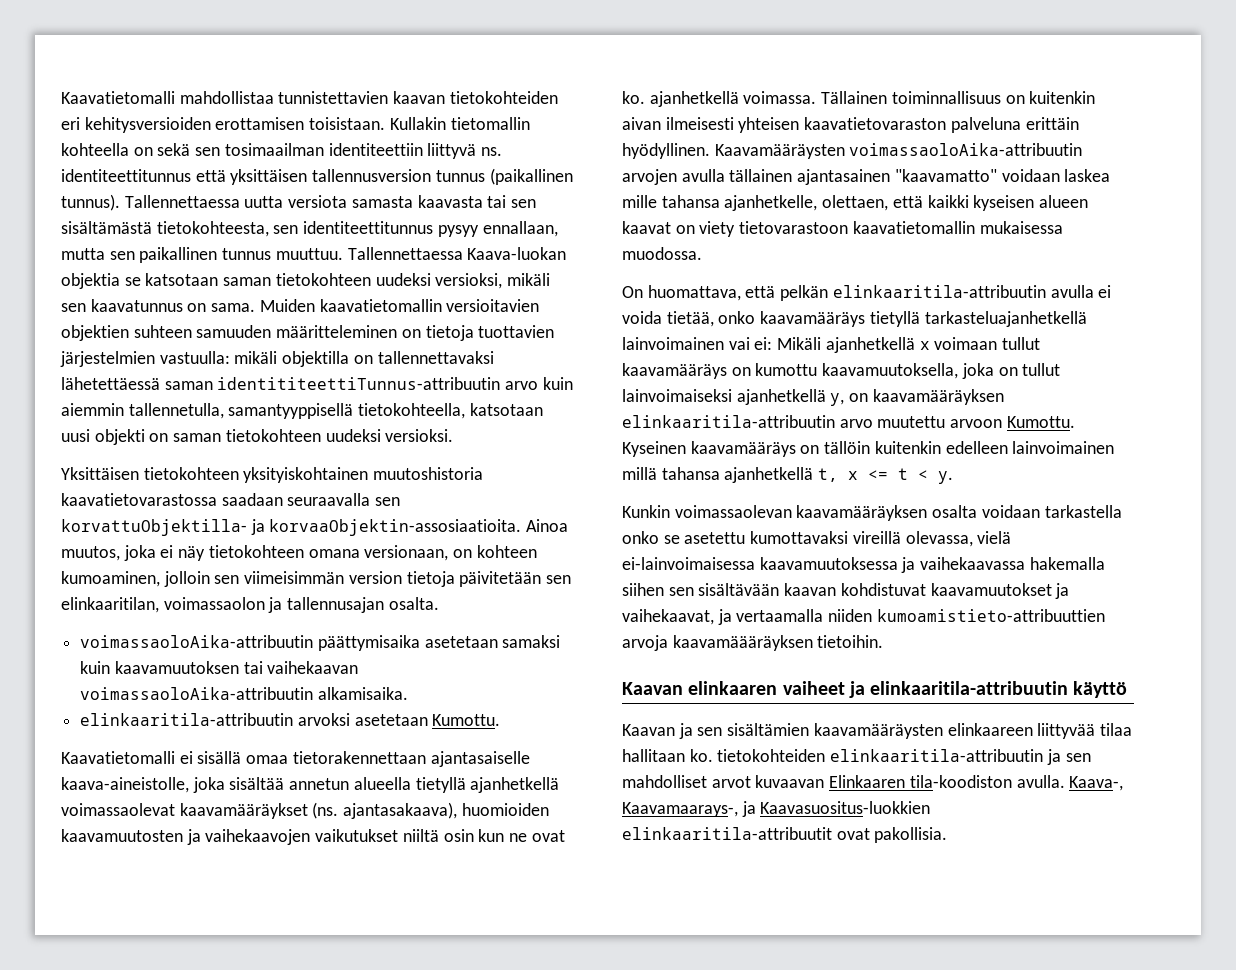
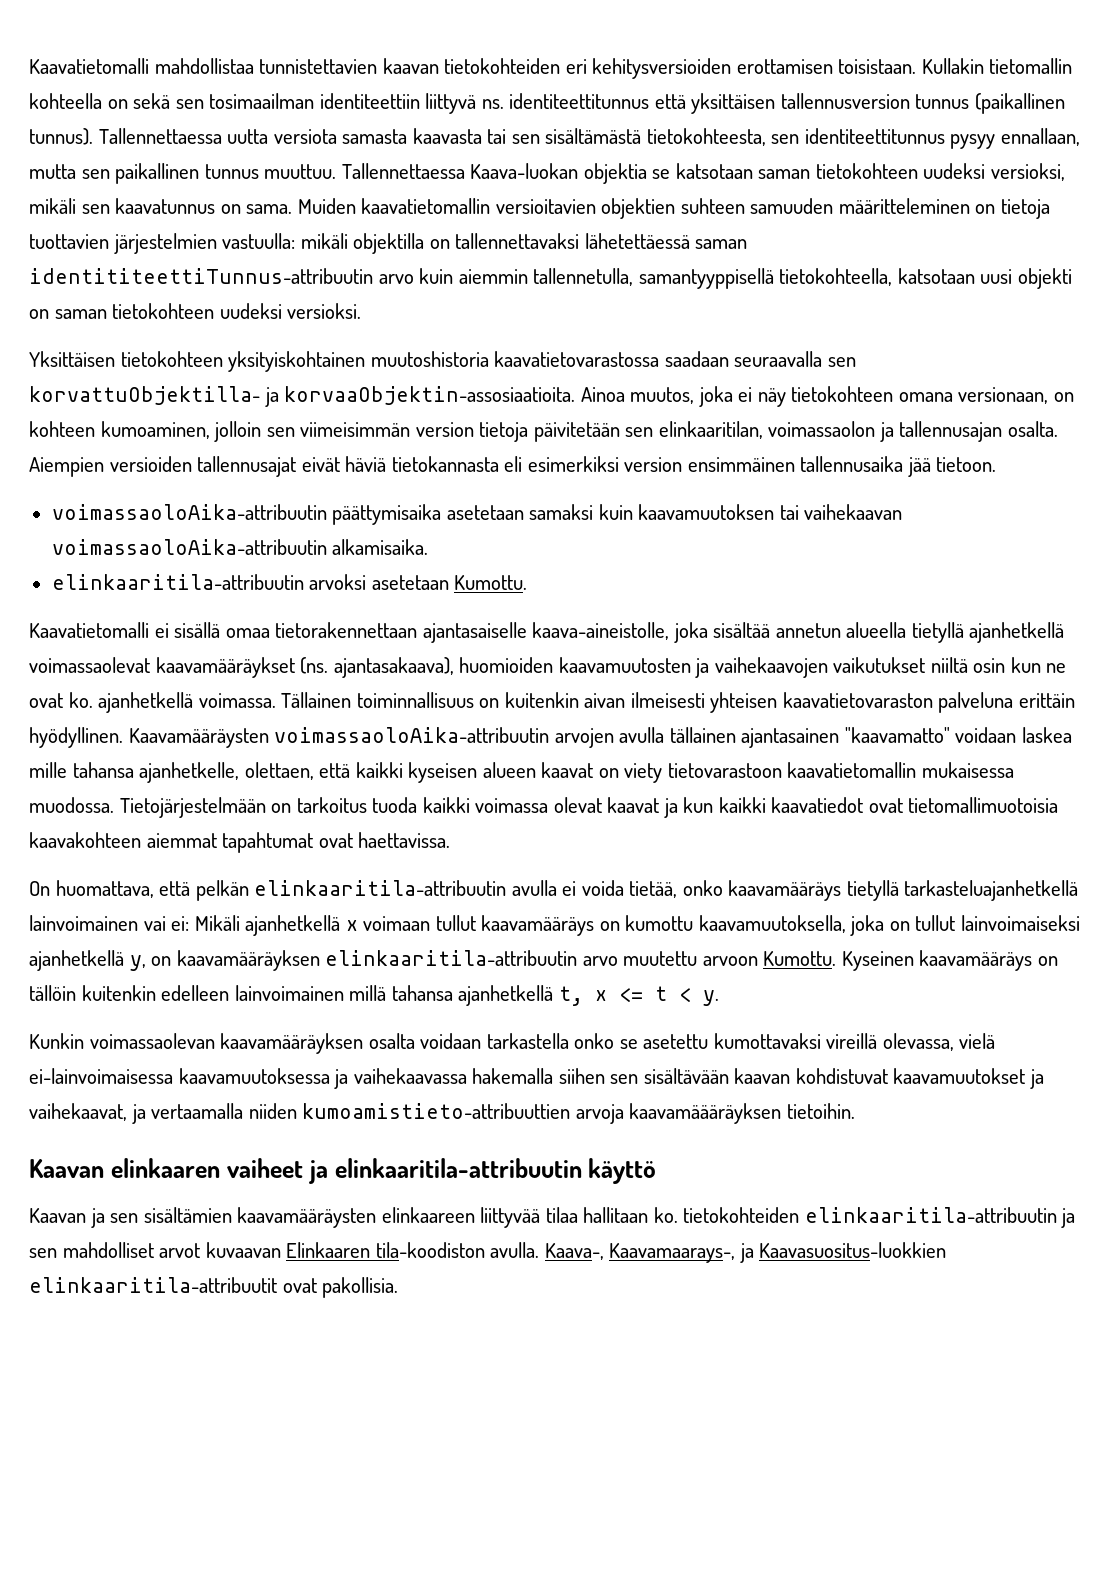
+ Aiempien versioiden tallennusajat eivät häviä tietokannasta eli esimerkiksi version ensimmäinen tallennusaika jää tietoon.
+ Tietojärjestelmään on tarkoitus tuoda kaikki voimassa olevat kaavat ja kun kaikki kaavatiedot ovat tietomallimuotoisia kaavakohteen aiemmat tapahtumat ovat haettavissa.

